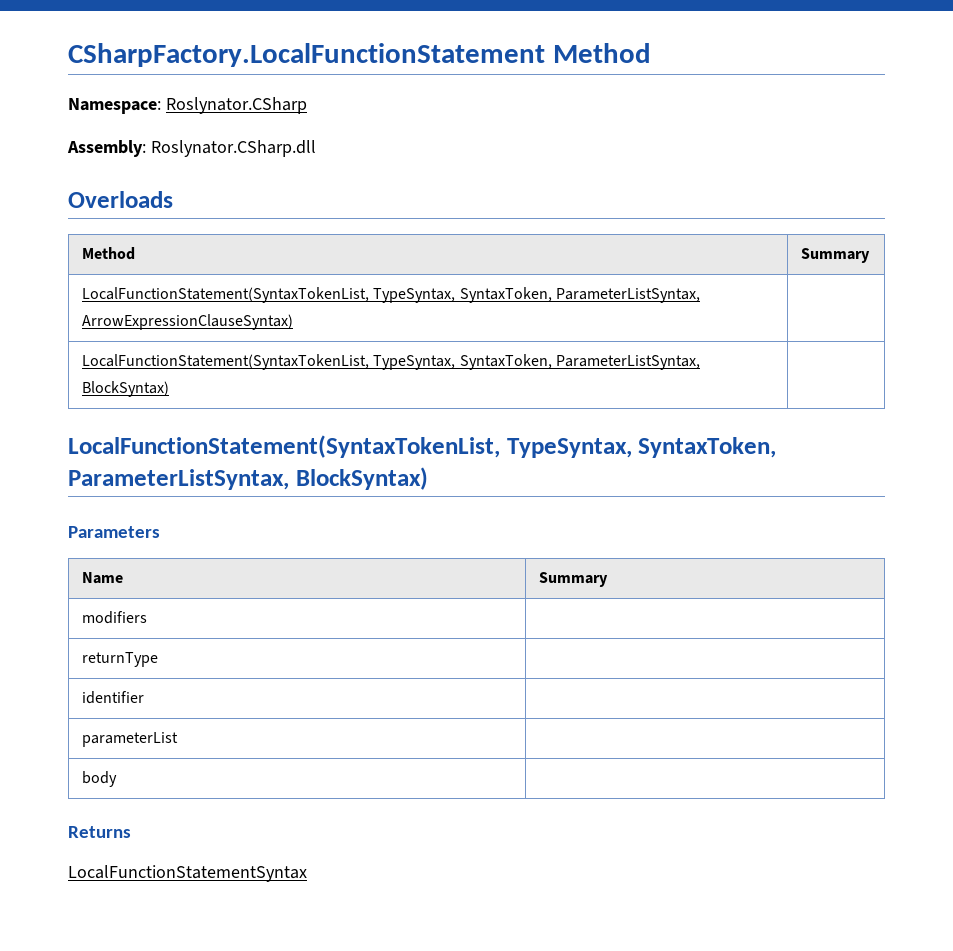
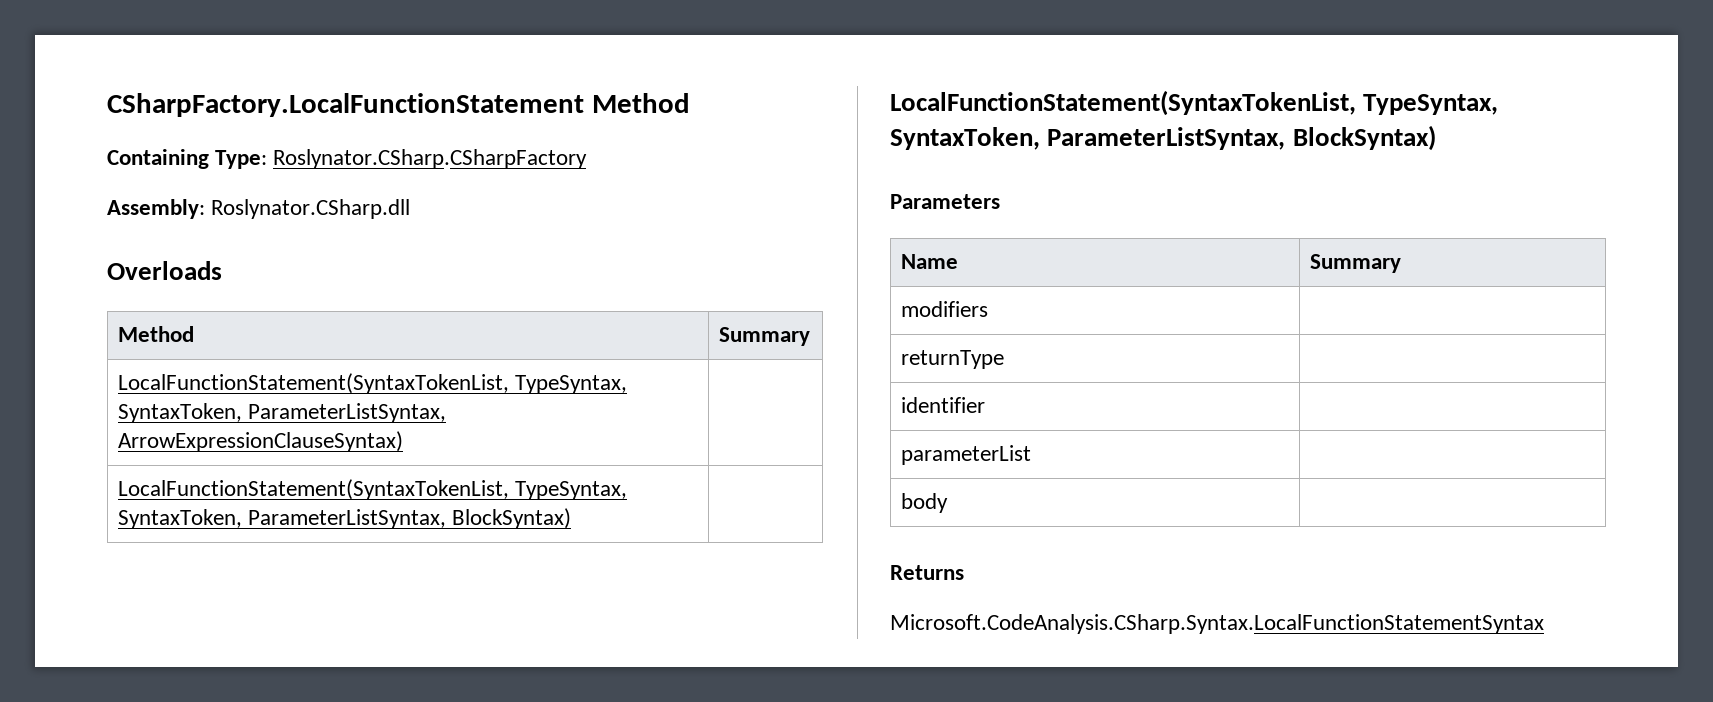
- Namespace: Roslynator.CSharp
+ Containing Type: Roslynator.CSharp.CSharpFactory
- LocalFunctionStatementSyntax
+ Microsoft.CodeAnalysis.CSharp.Syntax.LocalFunctionStatementSyntax

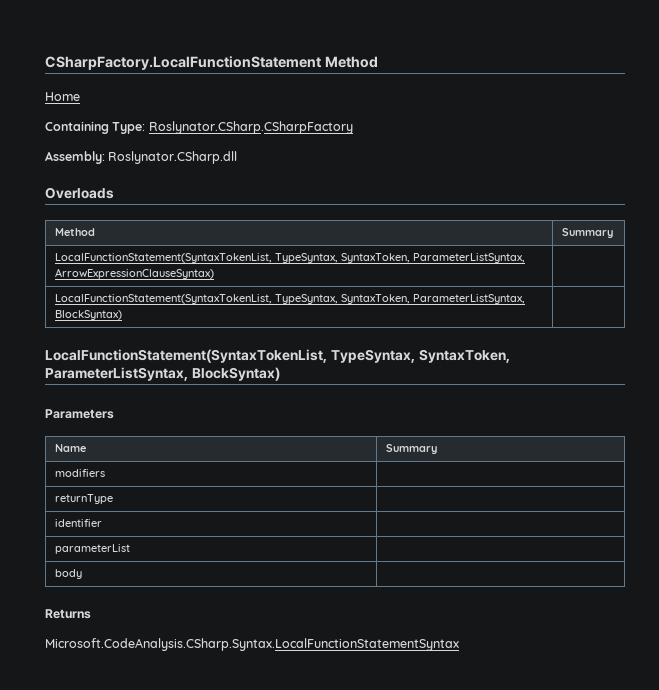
+ Home

